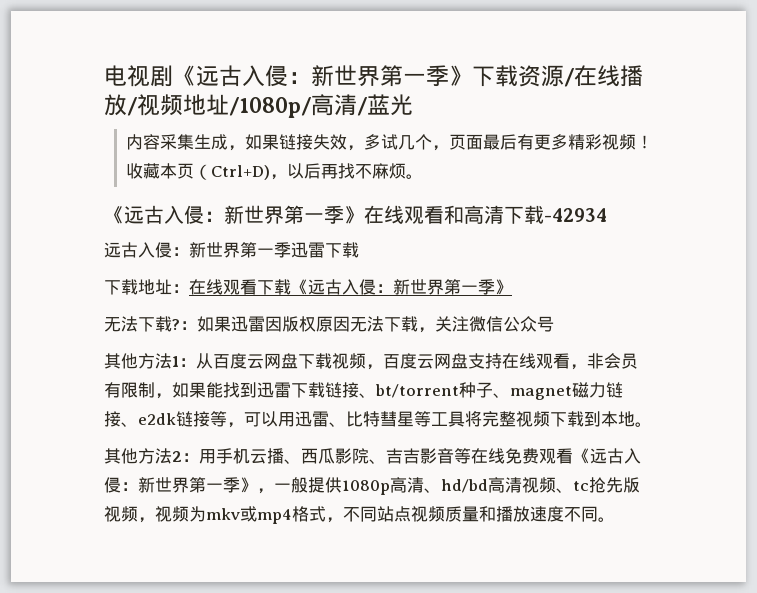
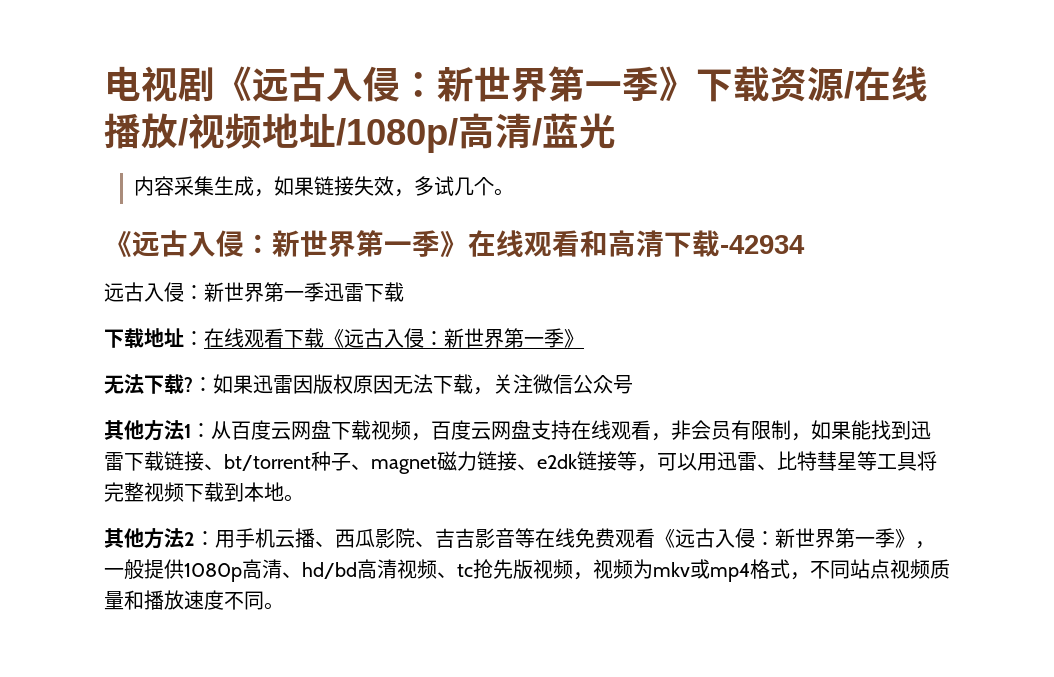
- 内容采集生成，如果链接失效，多试几个，页面最后有更多精彩视频！收藏本页（Ctrl+D)，以后再找不麻烦。
+ 内容采集生成，如果链接失效，多试几个。

